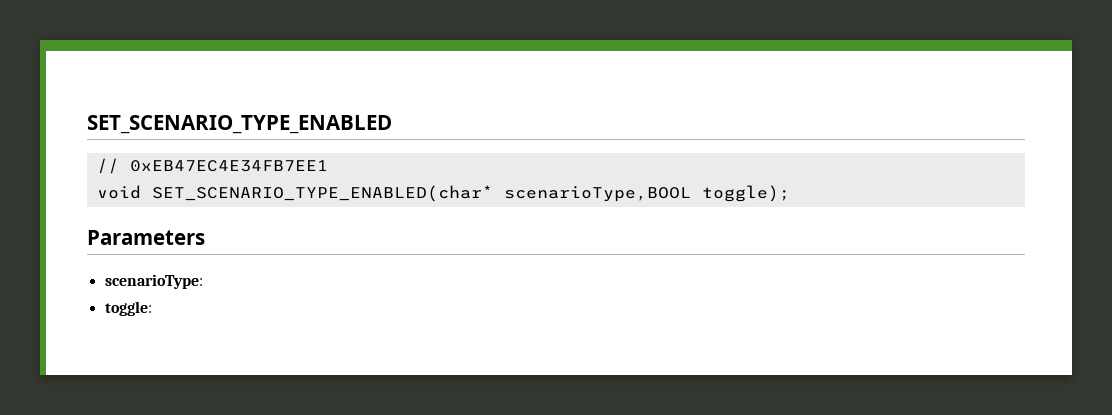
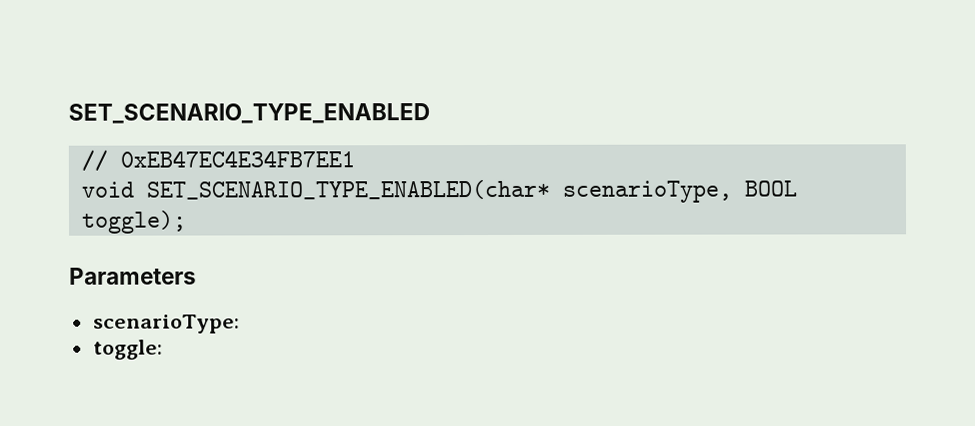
- void SET_SCENARIO_TYPE_ENABLED(char* scenarioType,BOOL toggle);
+ void SET_SCENARIO_TYPE_ENABLED(char* scenarioType, BOOL toggle);

